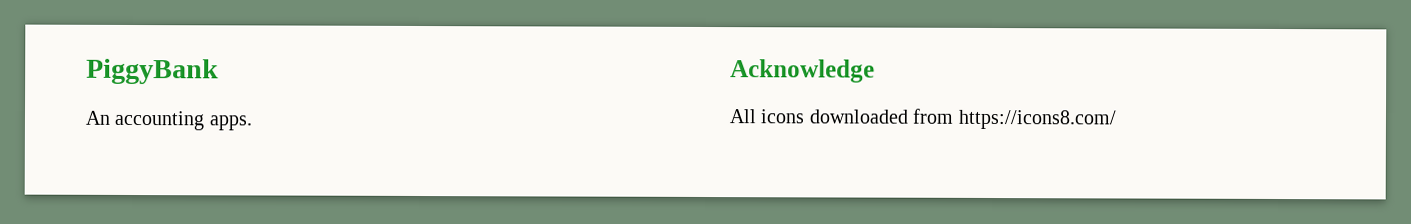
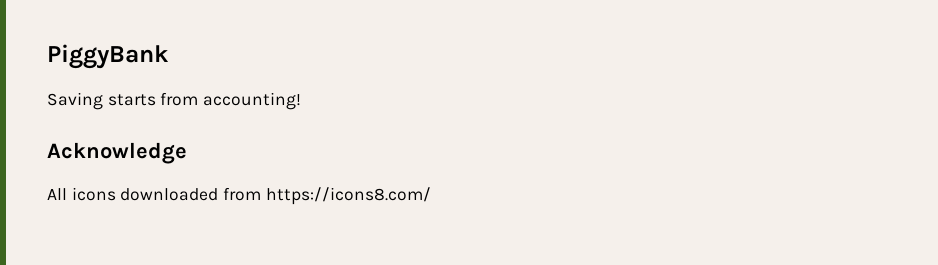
- An accounting apps.
+ Saving starts from accounting!

